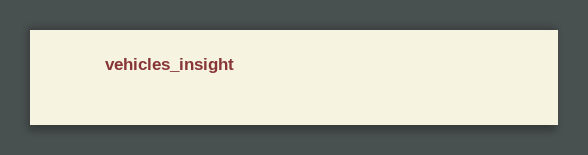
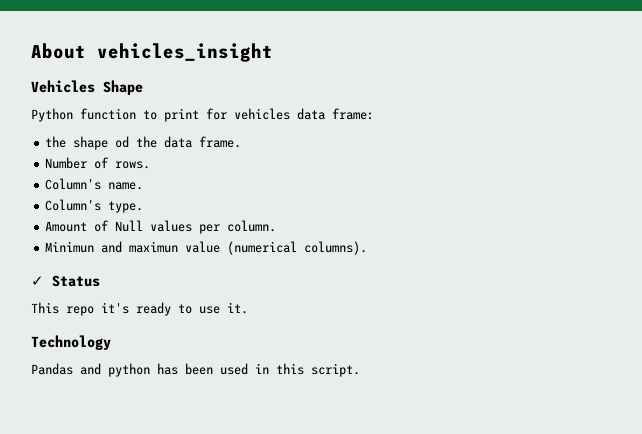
- vehicles_insight
+ About vehicles_insight
+ Vehicles Shape
+ Python function to print for vehicles data frame:
+ the shape od the data frame.
+ Number of rows.
+ Column's name.
+ Column's type.
+ Amount of Null values per column.
+ Minimun and maximun value (numerical columns).
+ ✓ Status
+ This repo it's ready to use it.
+ Technology
+ Pandas and python has been used in this script.

